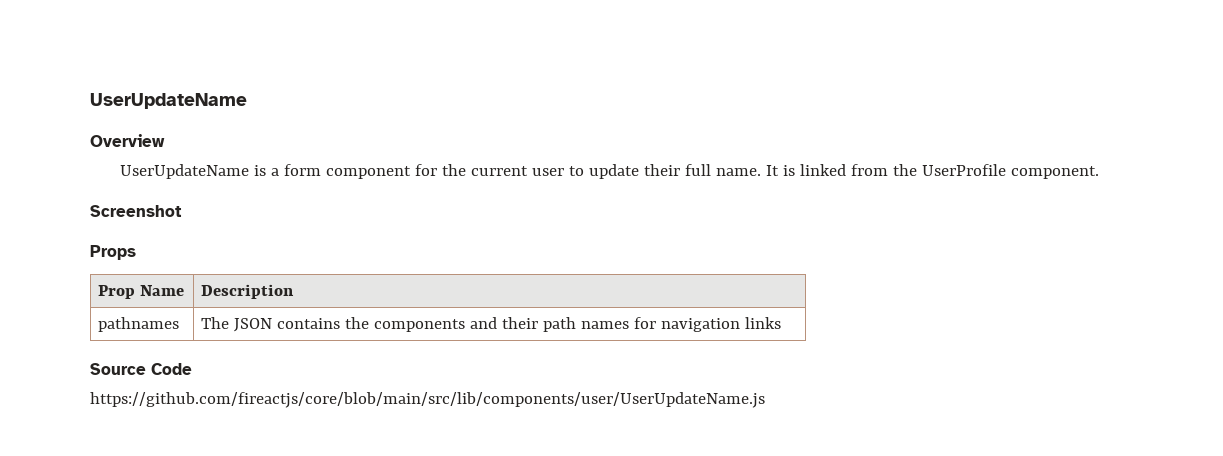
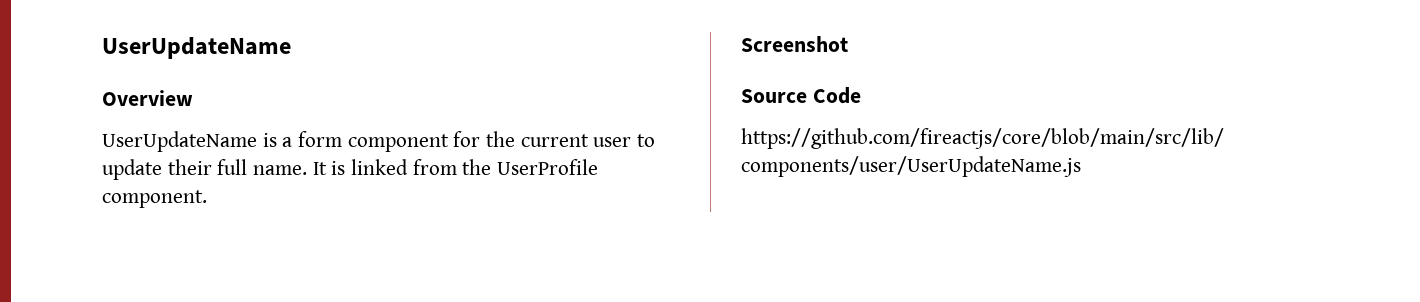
- Props
- Prop Name | Description
- pathnames | The JSON contains the components and their path names for navigation links

